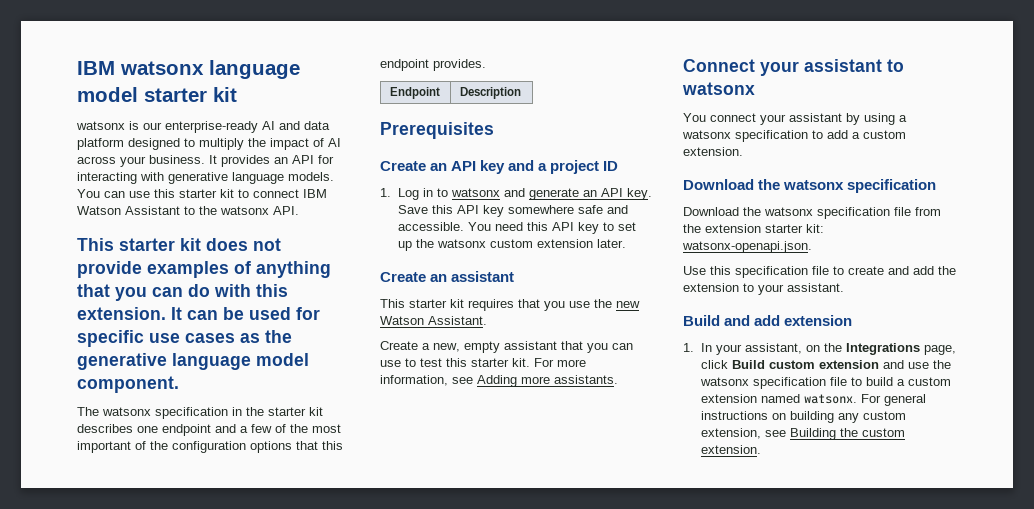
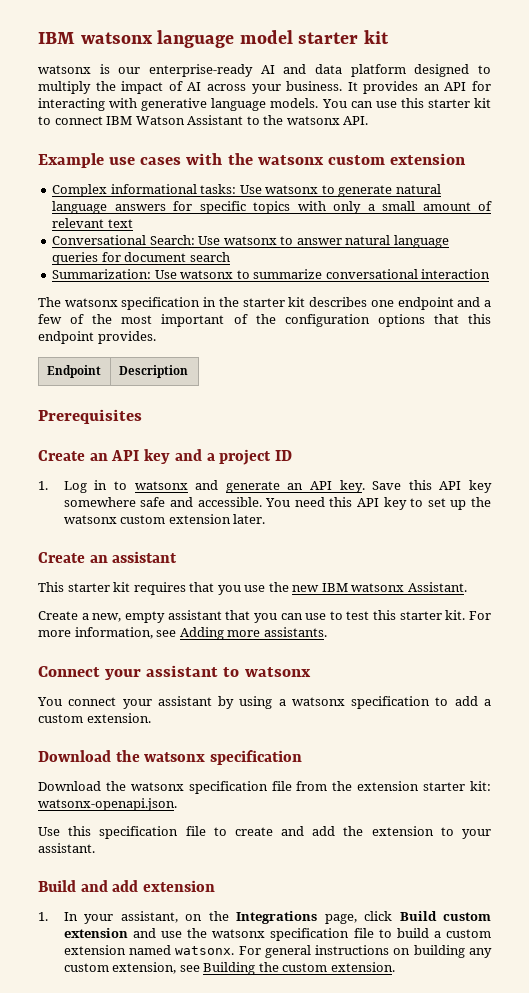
- This starter kit does not provide examples of anything that you can do with this extension. It can be used for specific use cases as the generative language model component.
+ Example use cases with the watsonx custom extension
+ Complex informational tasks: Use watsonx to generate natural language answers for specific topics with only a small amount of relevant text
+ Conversational Search: Use watsonx to answer natural language queries for document search
+ Summarization: Use watsonx to summarize conversational interaction
- This starter kit requires that you use the new Watson Assistant.
+ This starter kit requires that you use the new IBM watsonx Assistant.

